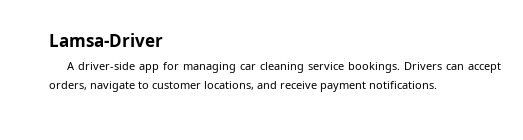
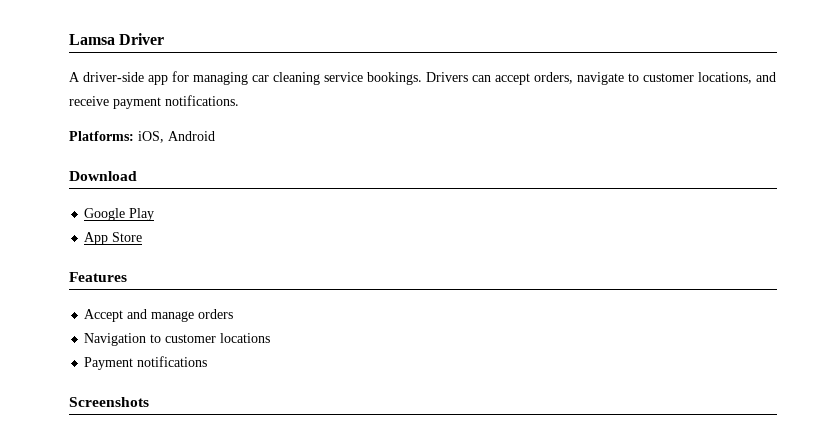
- Lamsa-Driver
+ Lamsa Driver
+ Platforms: iOS, Android
+ Download
+ Google Play
+ App Store
+ Features
+ Accept and manage orders
+ Navigation to customer locations
+ Payment notifications
+ Screenshots

